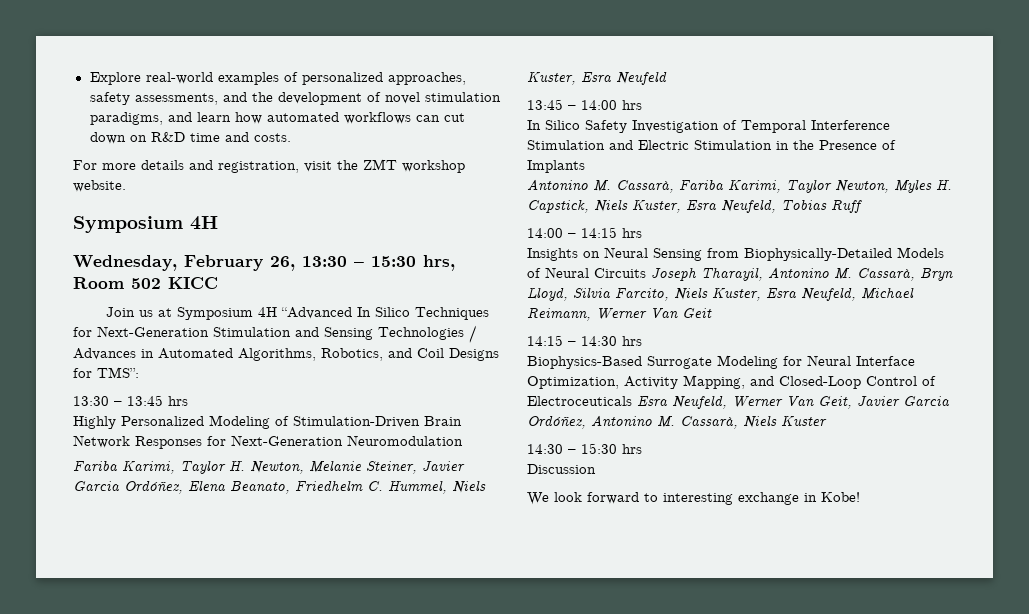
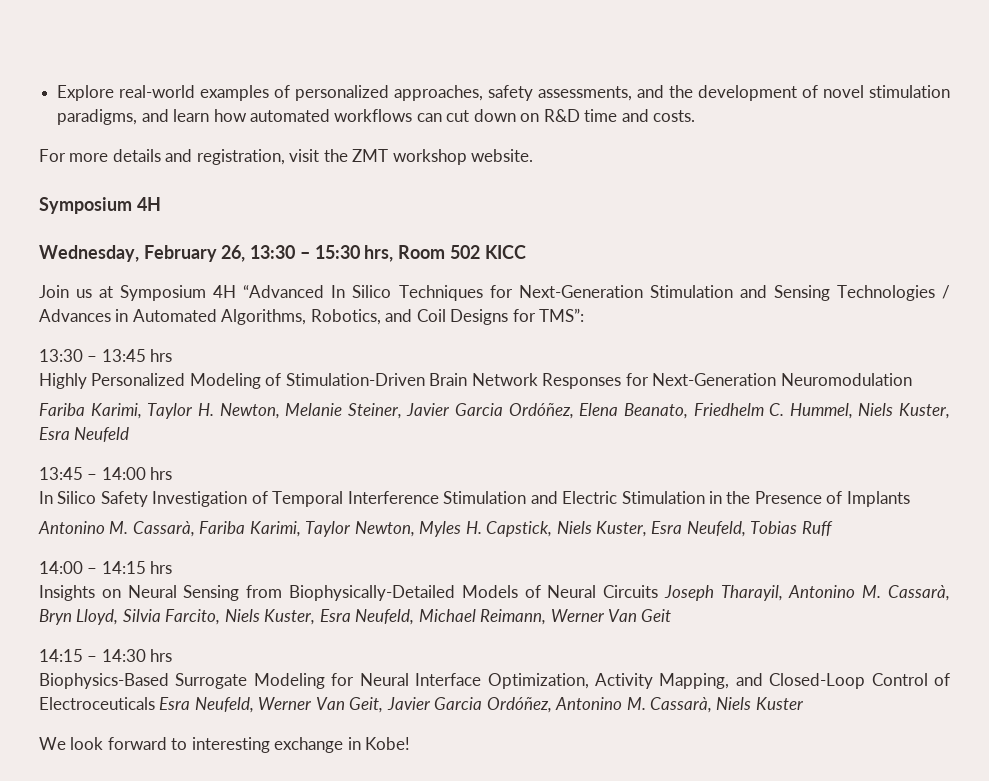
- 14:30 – 15:30 hrs
- Discussion

